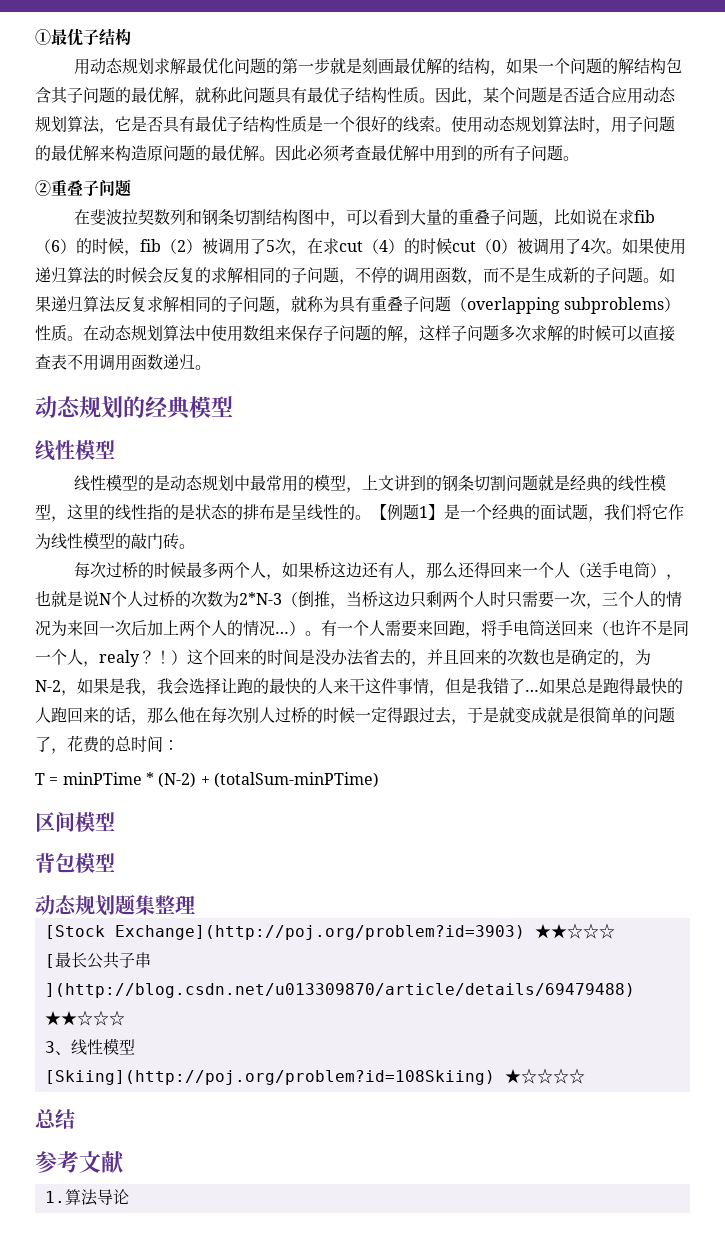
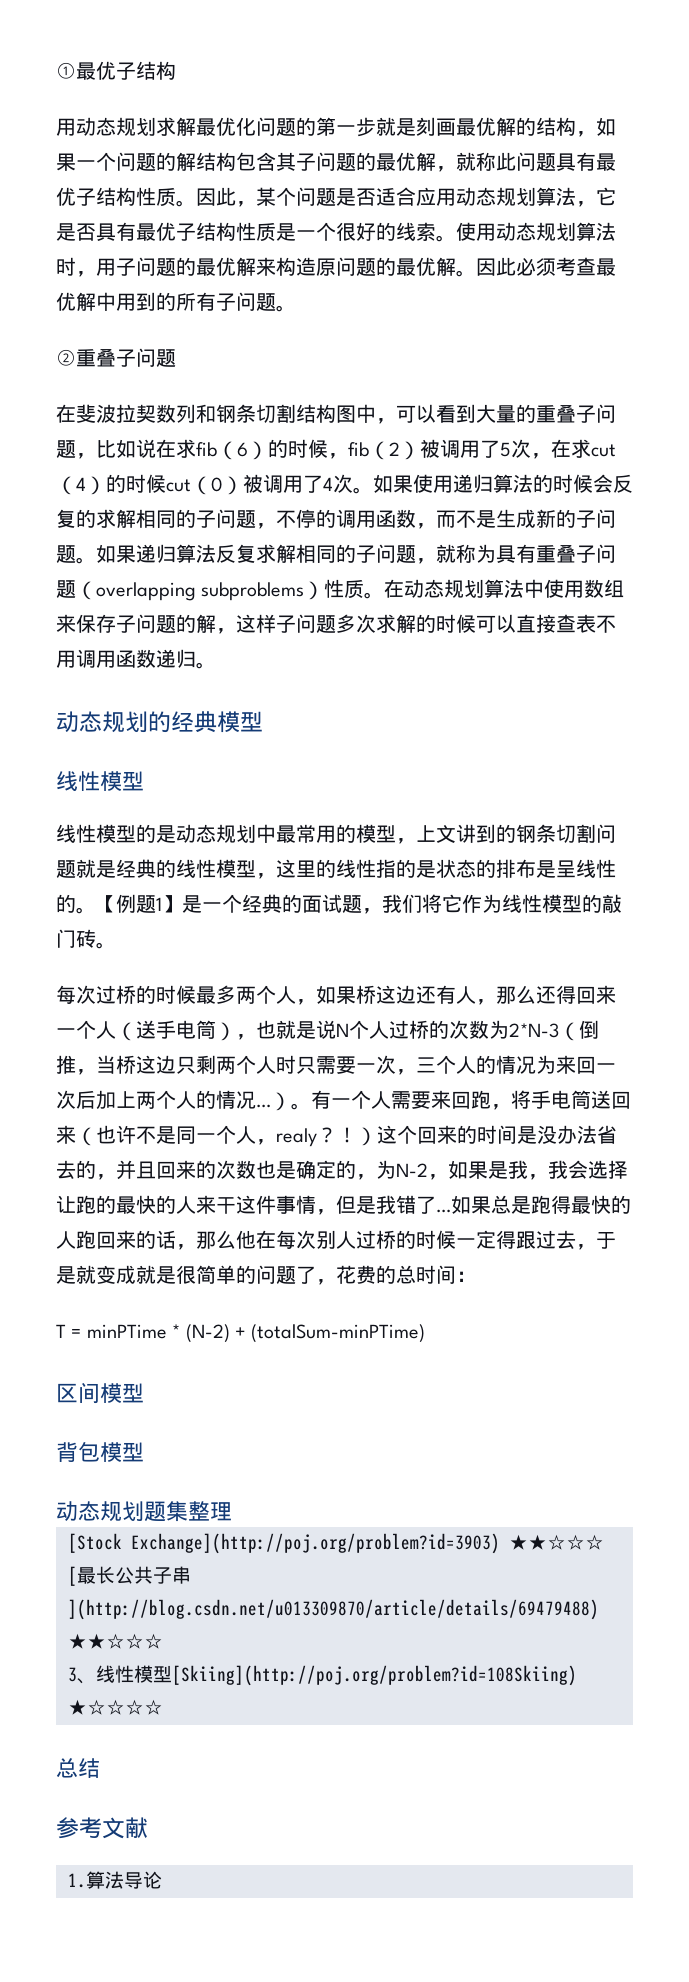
- 3、线性模型
- [Skiing](http://poj.org/problem?id=108Skiing) ★☆☆☆☆
+ 3、线性模型[Skiing](http://poj.org/problem?id=108Skiing) ★☆☆☆☆

